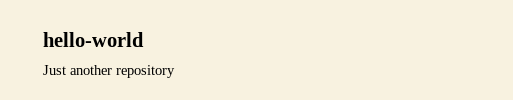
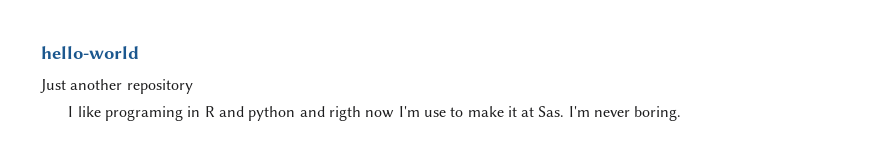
+ I like programing in R and python and rigth now I'm use to make it at Sas. I'm never boring.

